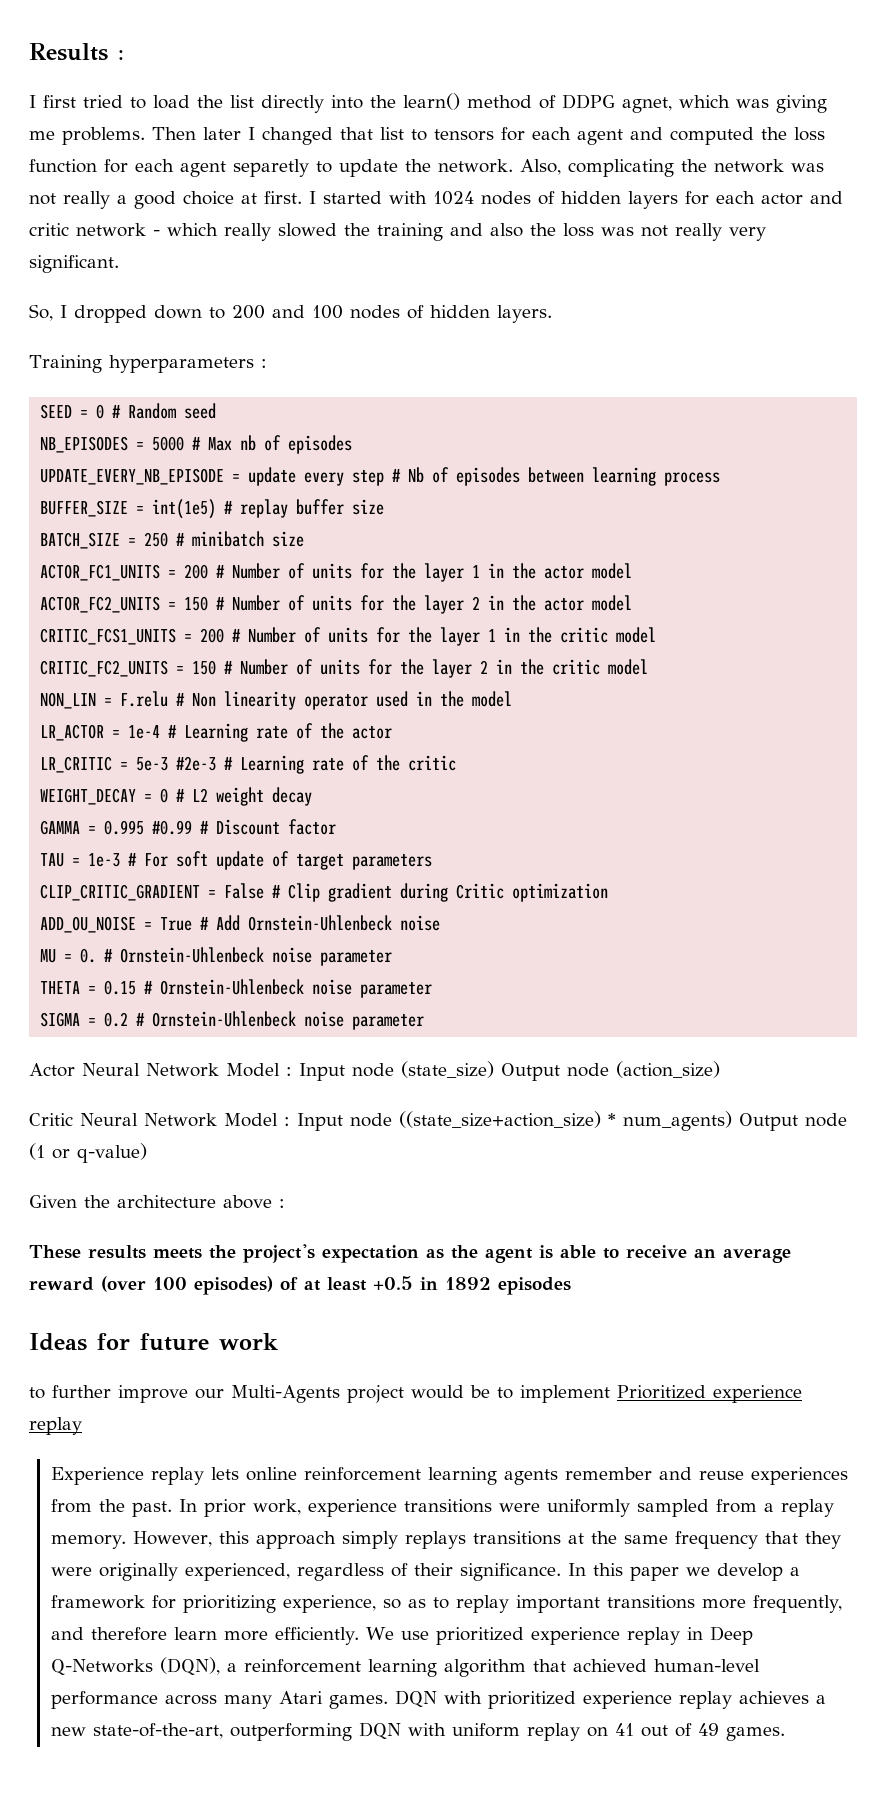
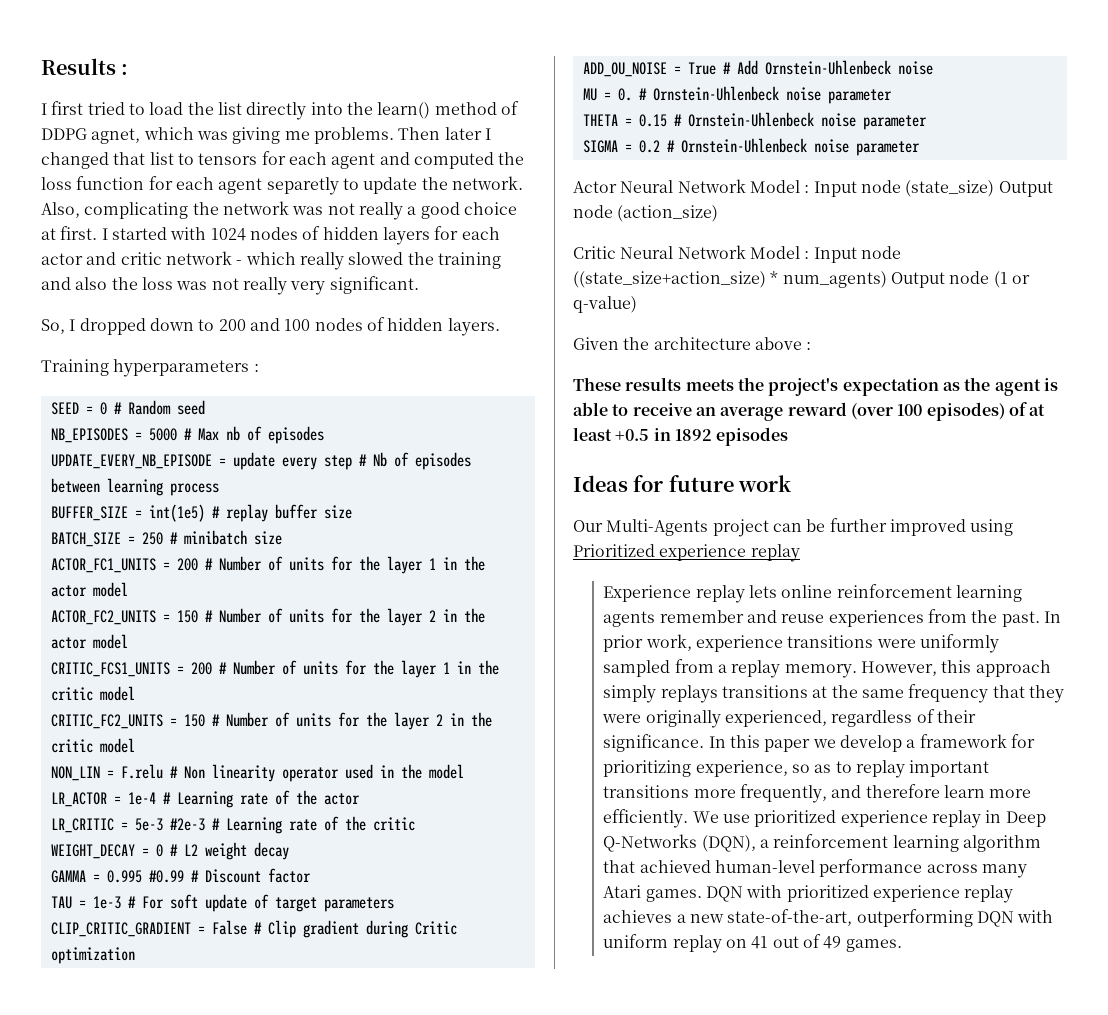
- to further improve our Multi-Agents project would be to implement Prioritized experience replay
+ Our Multi-Agents project can be further improved using Prioritized experience replay

